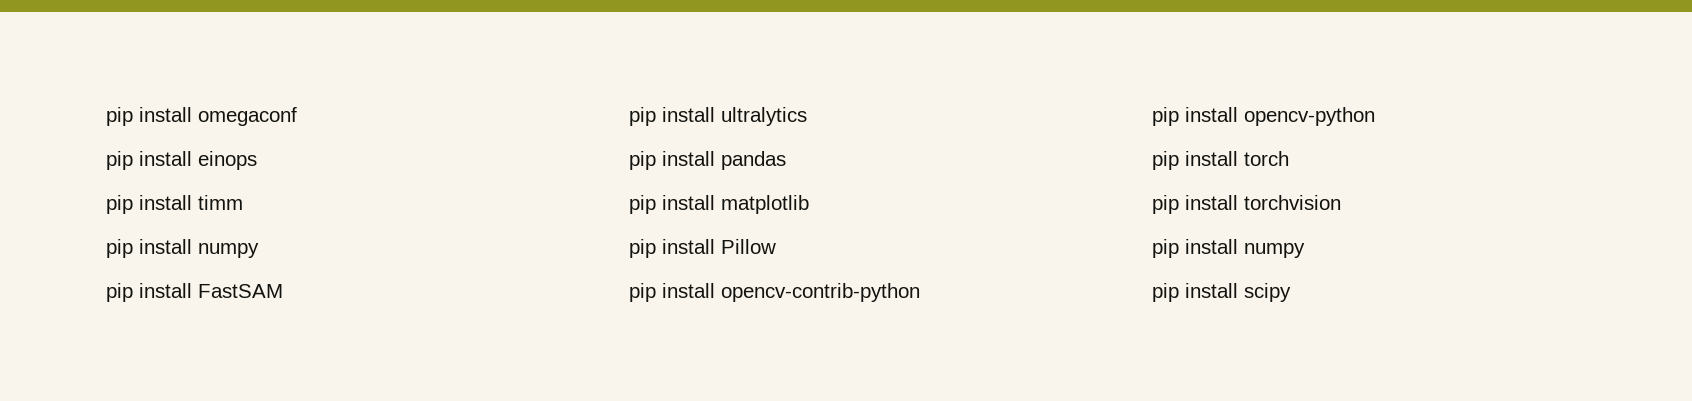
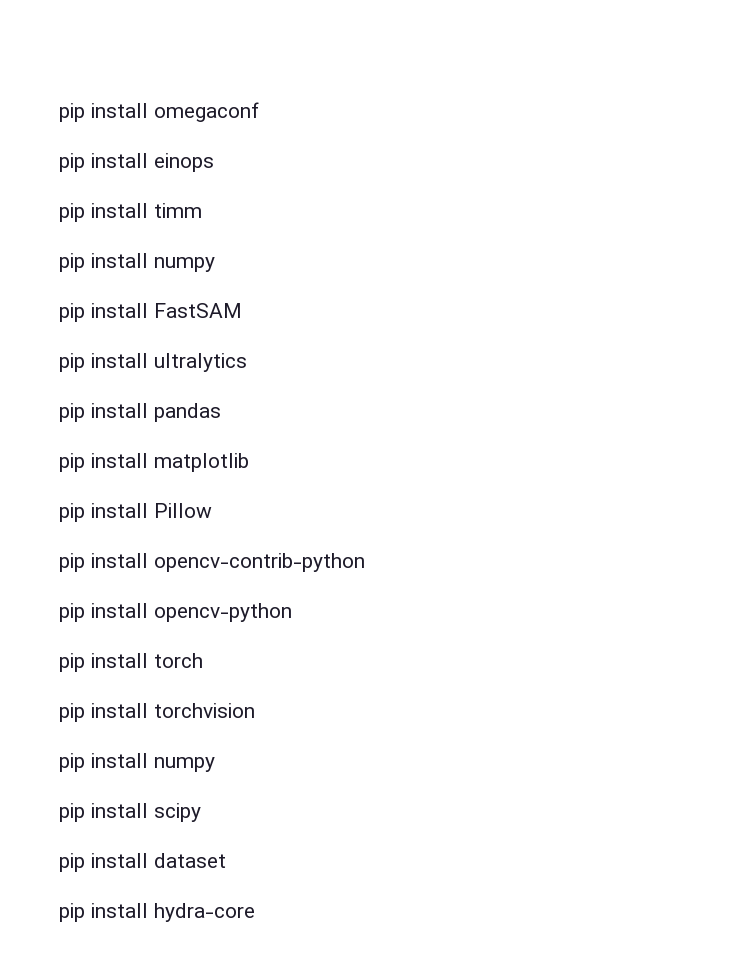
+ pip install dataset
+ pip install hydra-core

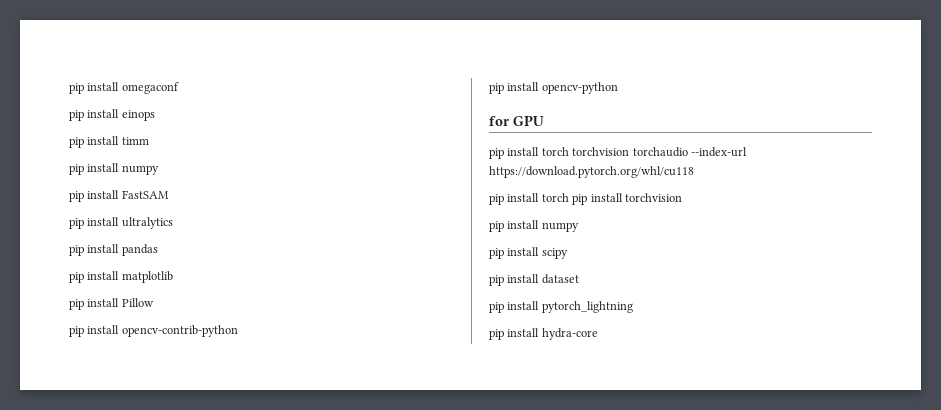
- pip install torch
- pip install torchvision
+ for GPU
+ pip install torch torchvision torchaudio --index-url https://download.pytorch.org/whl/cu118
+ pip install torch pip install torchvision
+ pip install pytorch_lightning

